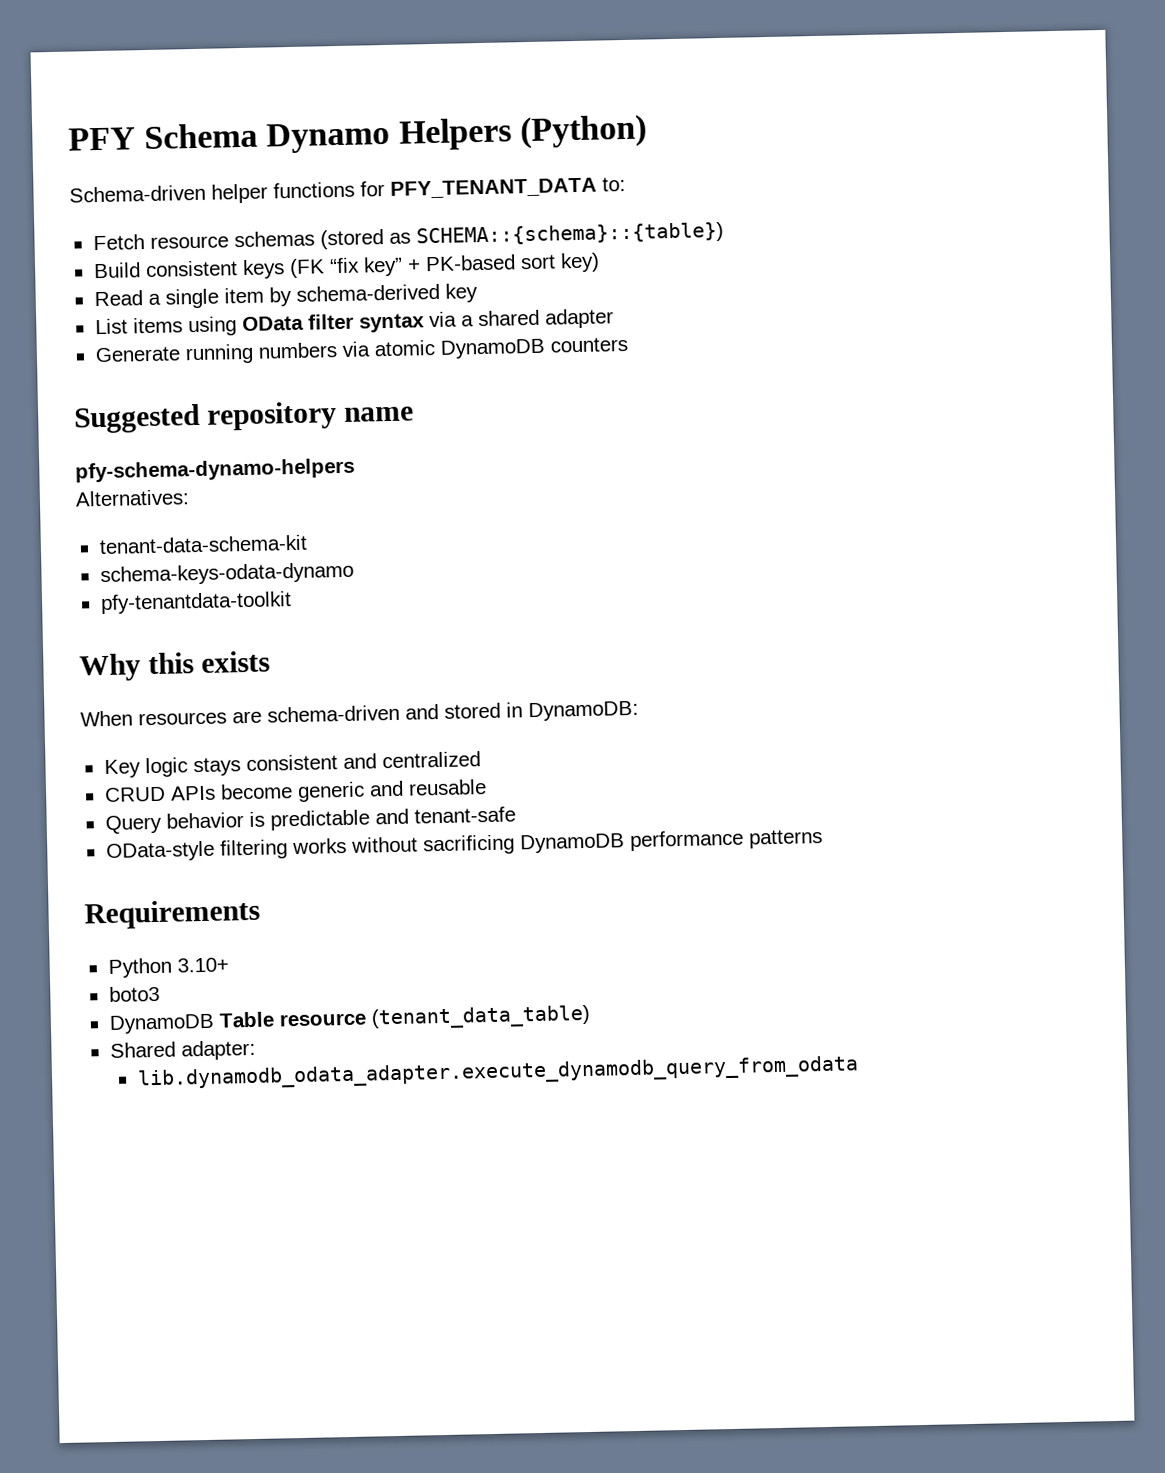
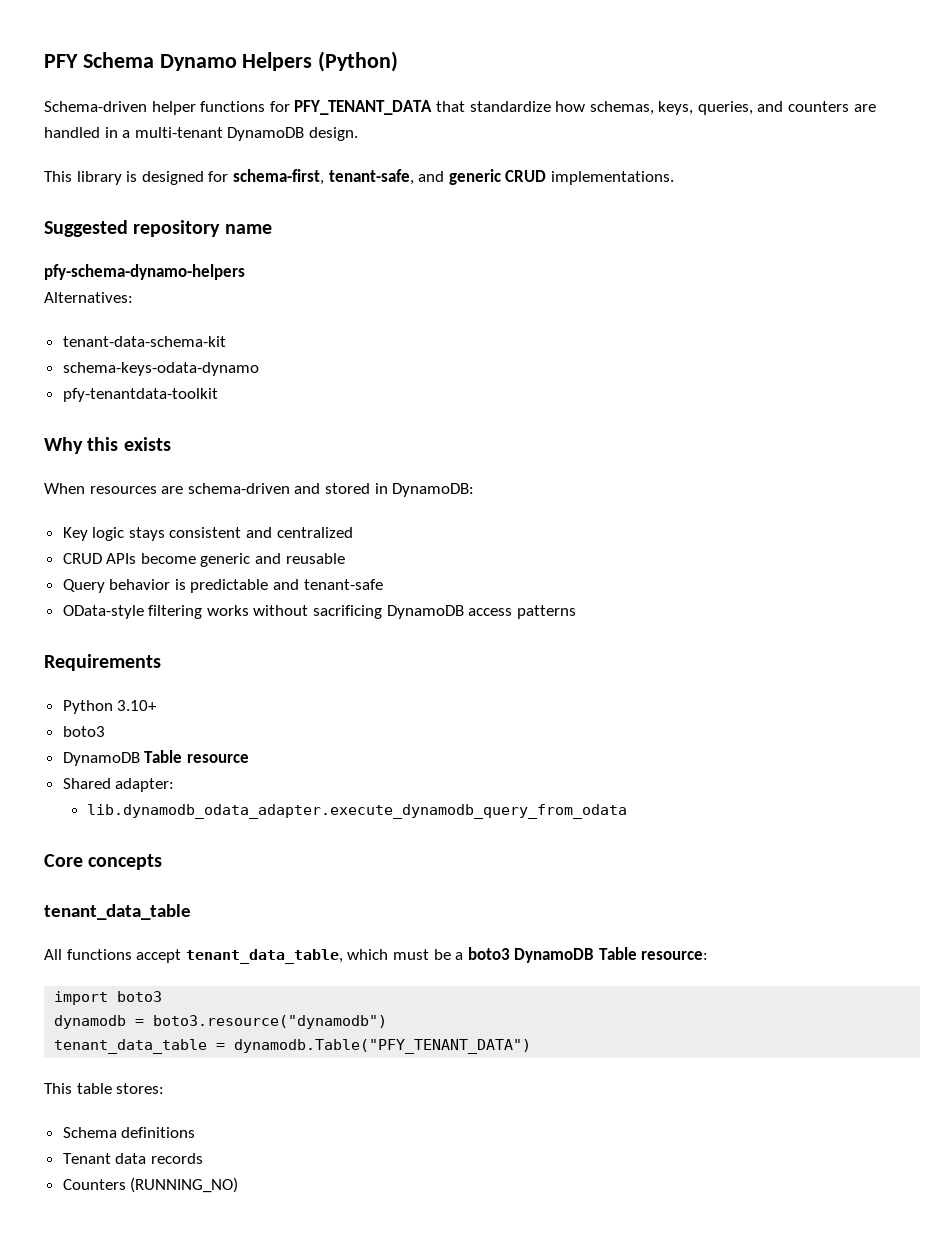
- Schema-driven helper functions for PFY_TENANT_DATA to:
- Fetch resource schemas (stored as SCHEMA::{schema}::{table})
- Build consistent keys (FK “fix key” + PK-based sort key)
- Read a single item by schema-derived key
- List items using OData filter syntax via a shared adapter
- Generate running numbers via atomic DynamoDB counters
+ Schema-driven helper functions for PFY_TENANT_DATA that standardize how schemas, keys, queries, and counters are handled in a multi-tenant DynamoDB design.
+ This library is designed for schema-first, tenant-safe, and generic CRUD implementations.
- OData-style filtering works without sacrificing DynamoDB performance patterns
+ OData-style filtering works without sacrificing DynamoDB access patterns
- DynamoDB Table resource (tenant_data_table)
+ DynamoDB Table resource
+ Core concepts
+ tenant_data_table
+ All functions accept tenant_data_table, which must be a boto3 DynamoDB Table resource:
+ import boto3
+ dynamodb = boto3.resource("dynamodb")
+ tenant_data_table = dynamodb.Table("PFY_TENANT_DATA")
+ This table stores:
+ Schema definitions
+ Tenant data records
+ Counters (RUNNING_NO)

